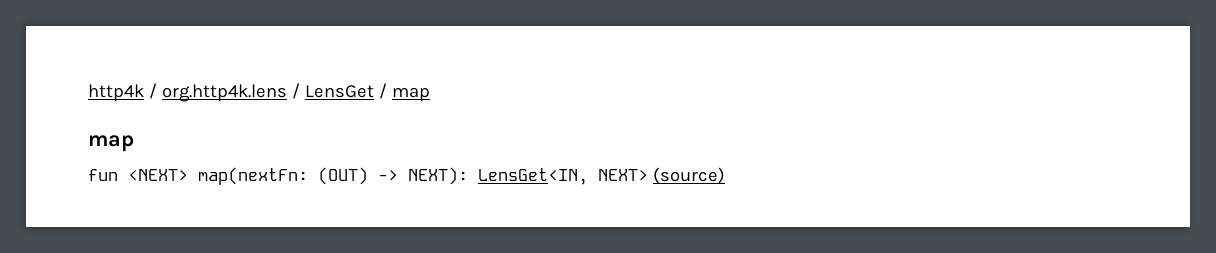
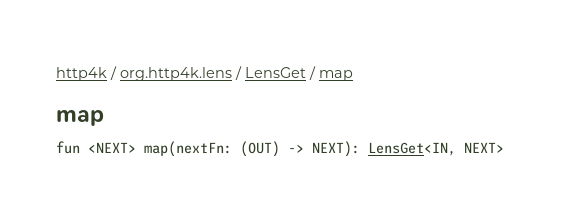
- fun <NEXT> map(nextFn: (OUT) -> NEXT): LensGet<IN, NEXT> (source)
+ fun <NEXT> map(nextFn: (OUT) -> NEXT): LensGet<IN, NEXT>

